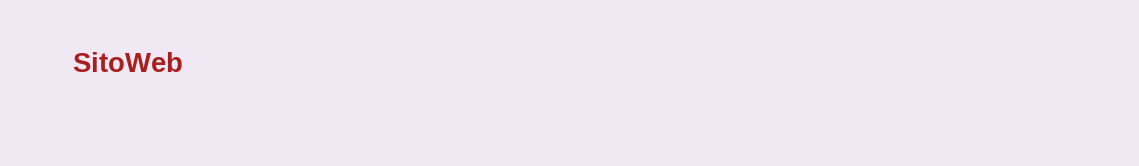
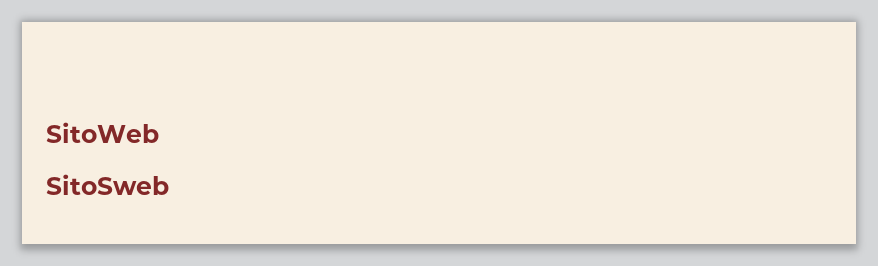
+ SitoSweb

